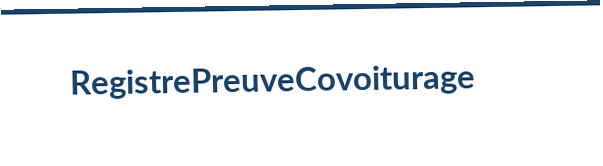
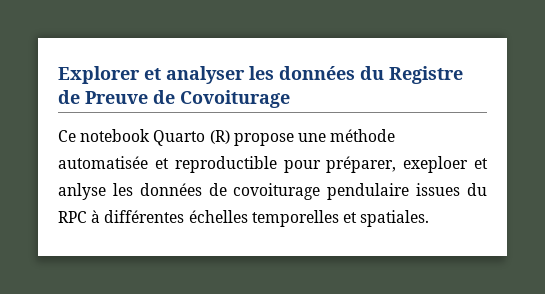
- RegistrePreuveCovoiturage
+ Explorer et analyser les données du Registre de Preuve de Covoiturage
+ Ce notebook Quarto (R) propose une méthode automatisée et reproductible pour préparer, exeploer et anlyse les données de covoiturage pendulaire issues du RPC à différentes échelles temporelles et spatiales.

